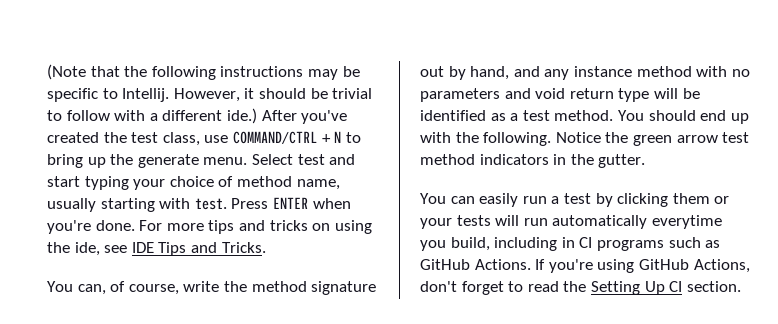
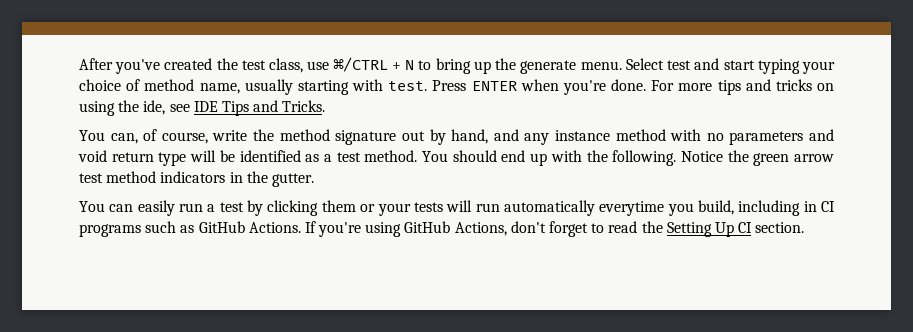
- (Note that the following instructions may be specific to Intellij. However, it should be trivial to follow with a different ide.) After you've created the test class, use COMMAND/CTRL + N to bring up the generate menu.
+ After you've created the test class, use ⌘/CTRL + N to bring up the generate menu.

